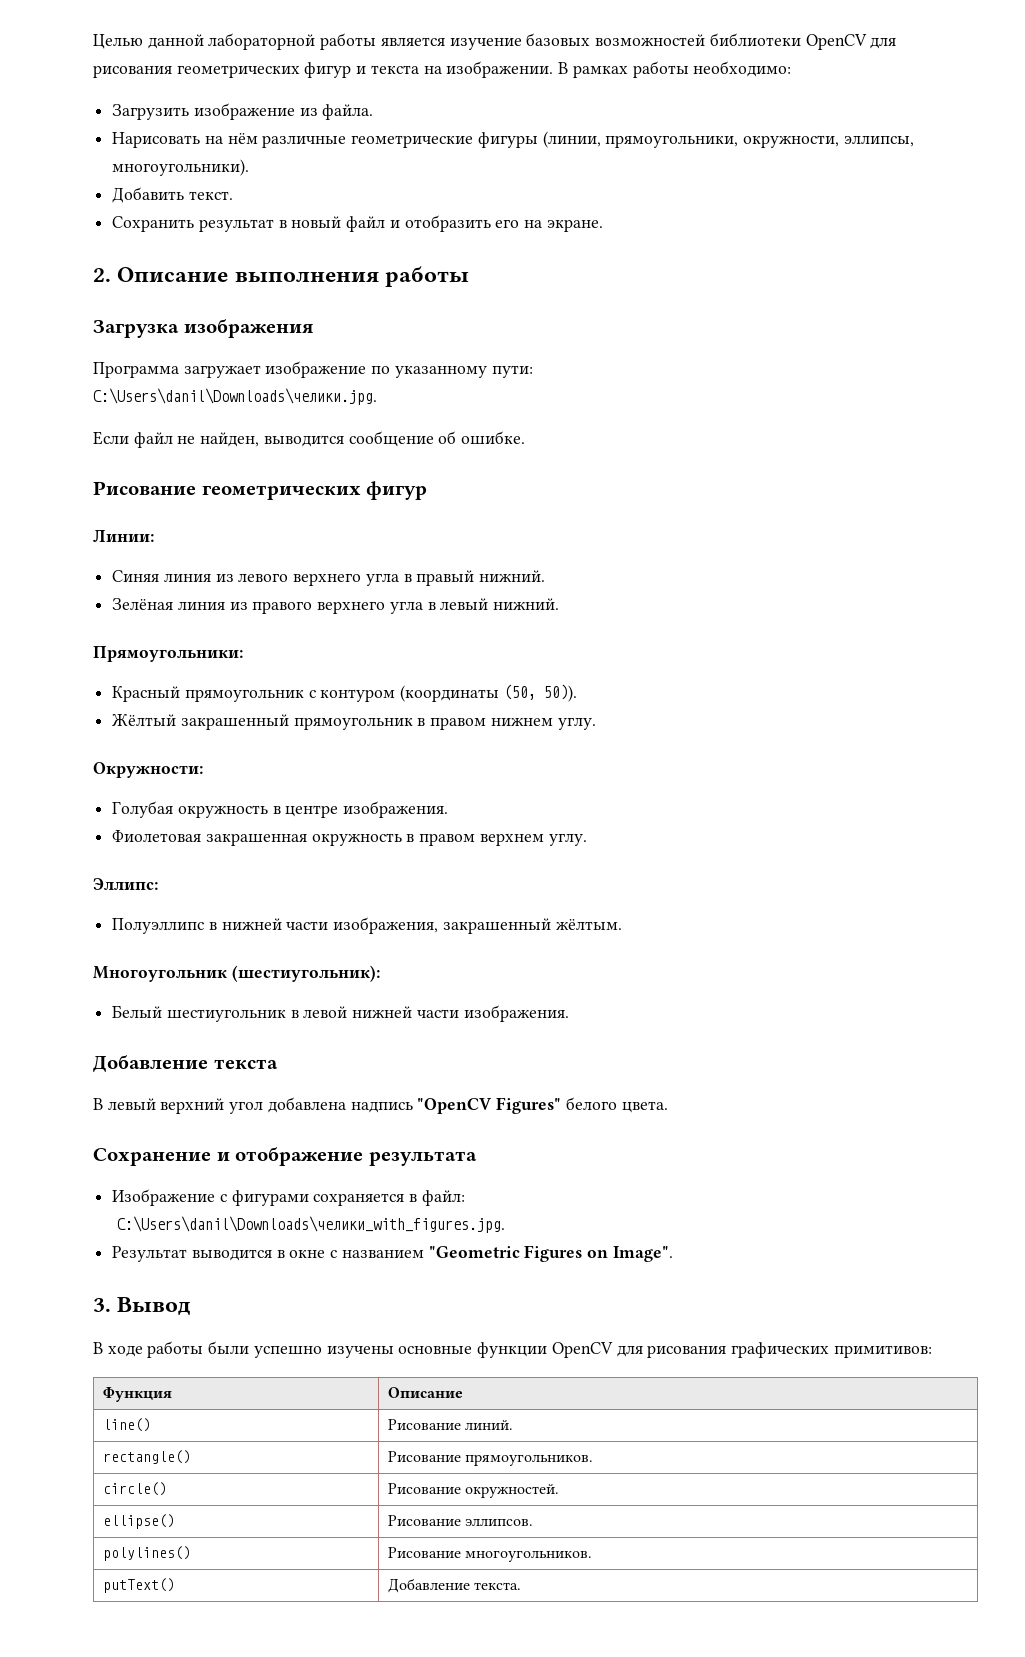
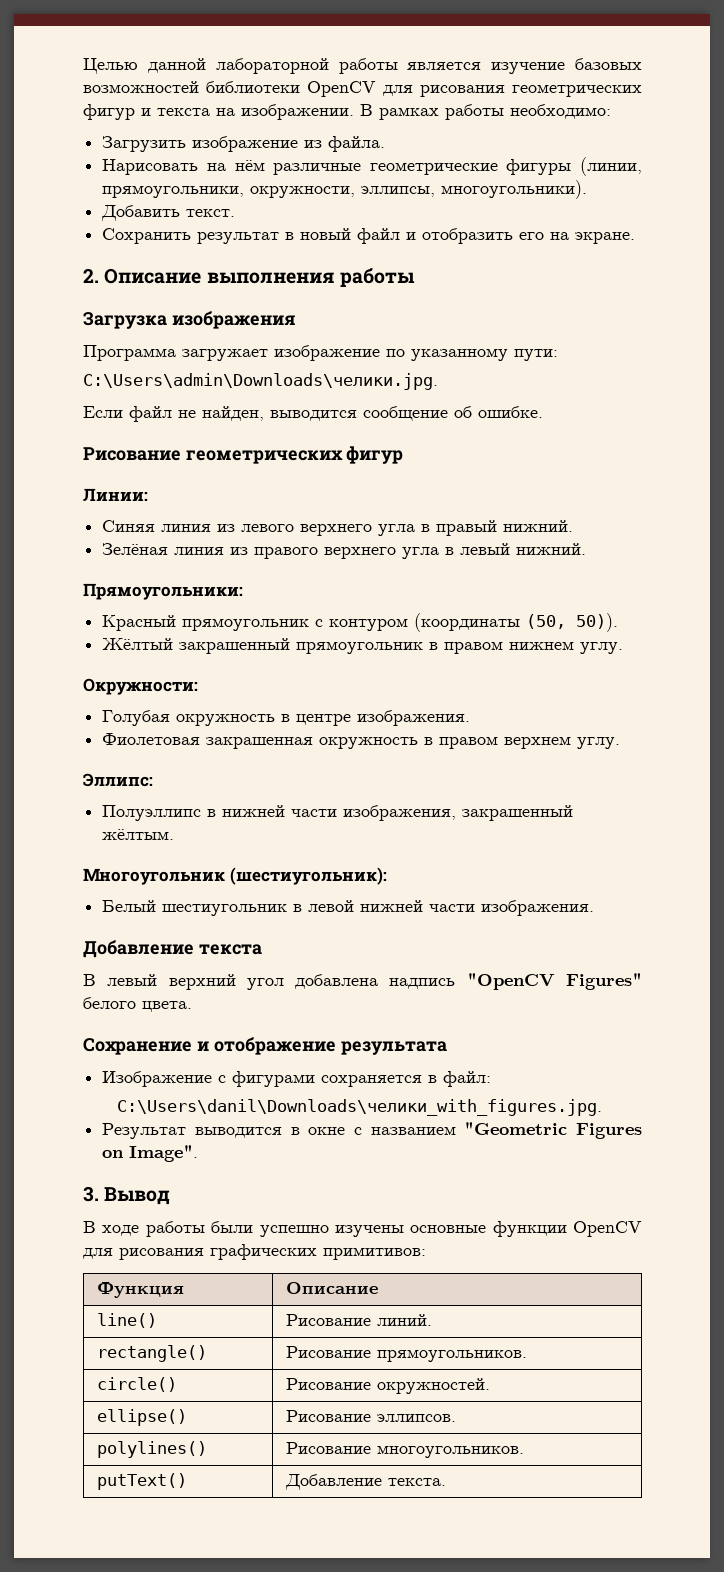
- C:\Users\danil\Downloads\челики.jpg.
+ C:\Users\admin\Downloads\челики.jpg.

